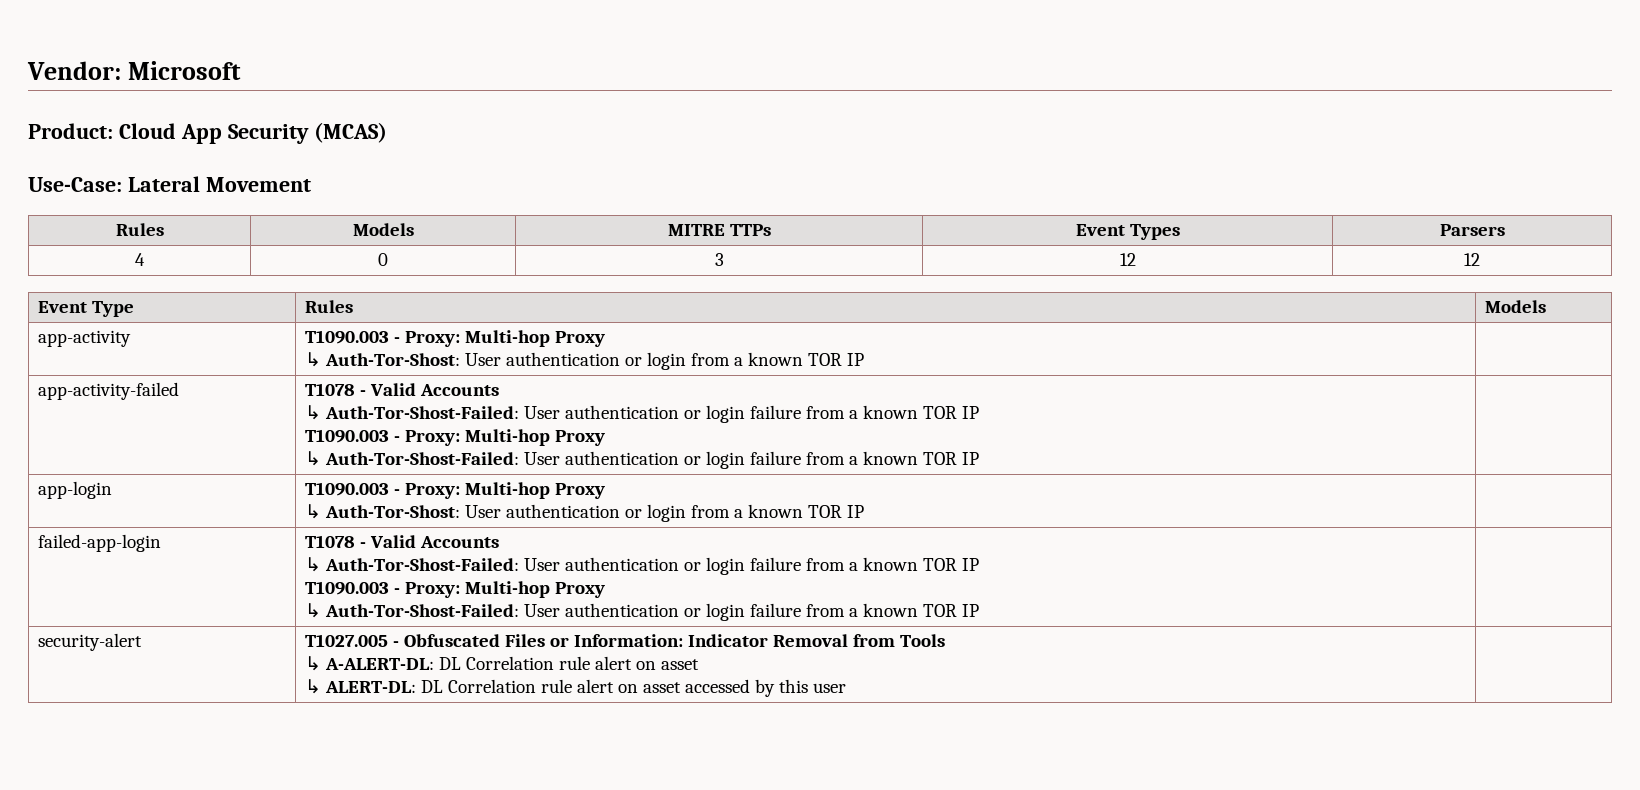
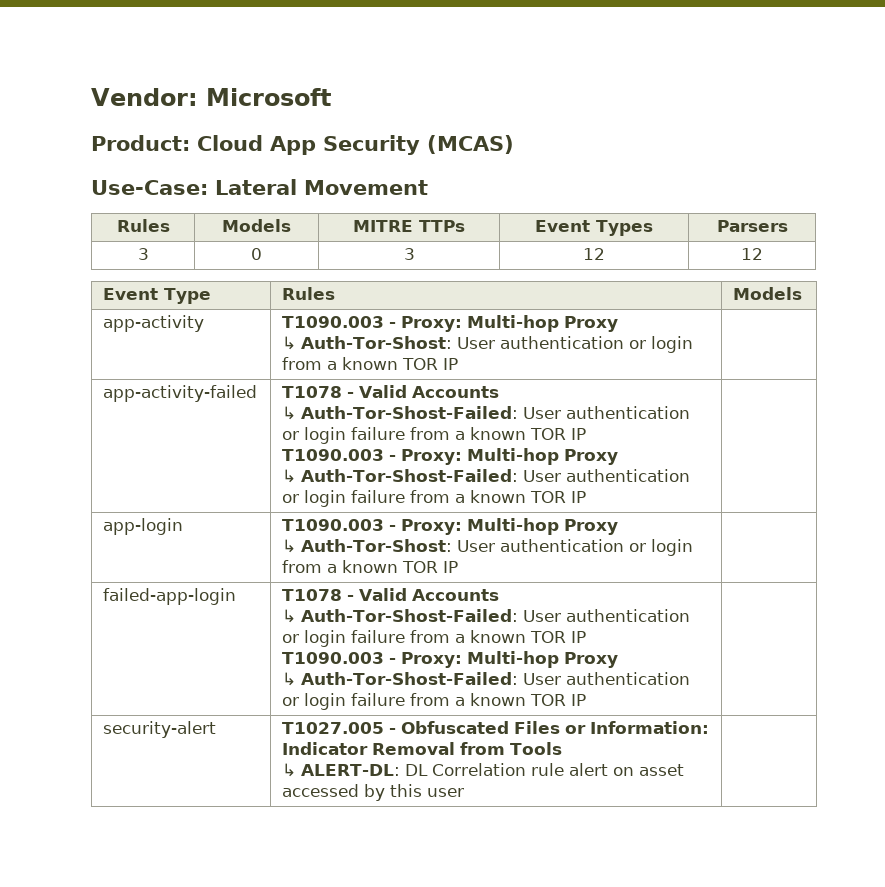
- 4 | 0 | 3 | 12 | 12
+ 3 | 0 | 3 | 12 | 12
  security-alert | T1027.005 - Obfuscated Files or Information: Indicator Removal from Tools
- ↳ A-ALERT-DL: DL Correlation rule alert on asset

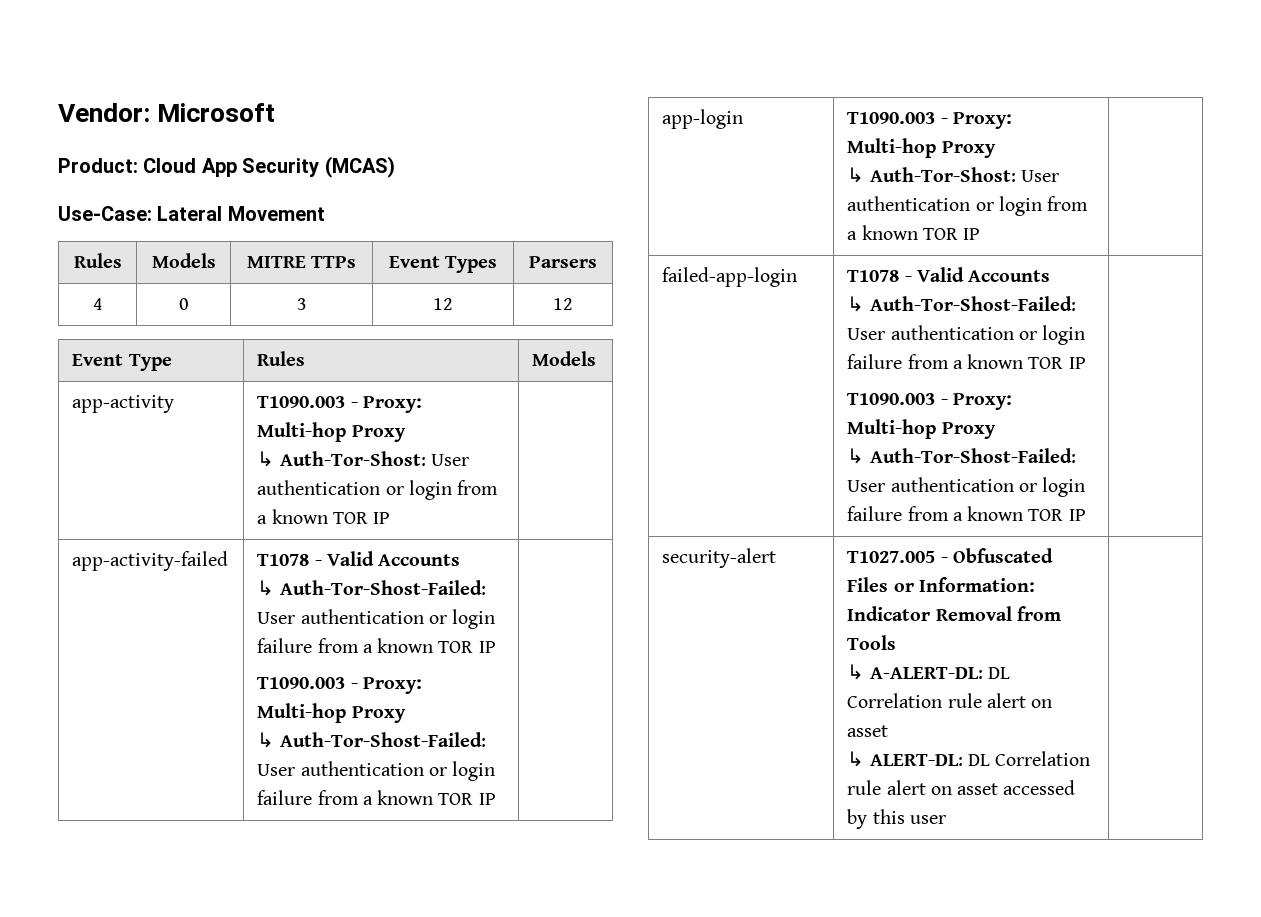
- 3 | 0 | 3 | 12 | 12
+ 4 | 0 | 3 | 12 | 12
  security-alert | T1027.005 - Obfuscated Files or Information: Indicator Removal from Tools
+ ↳ A-ALERT-DL: DL Correlation rule alert on asset

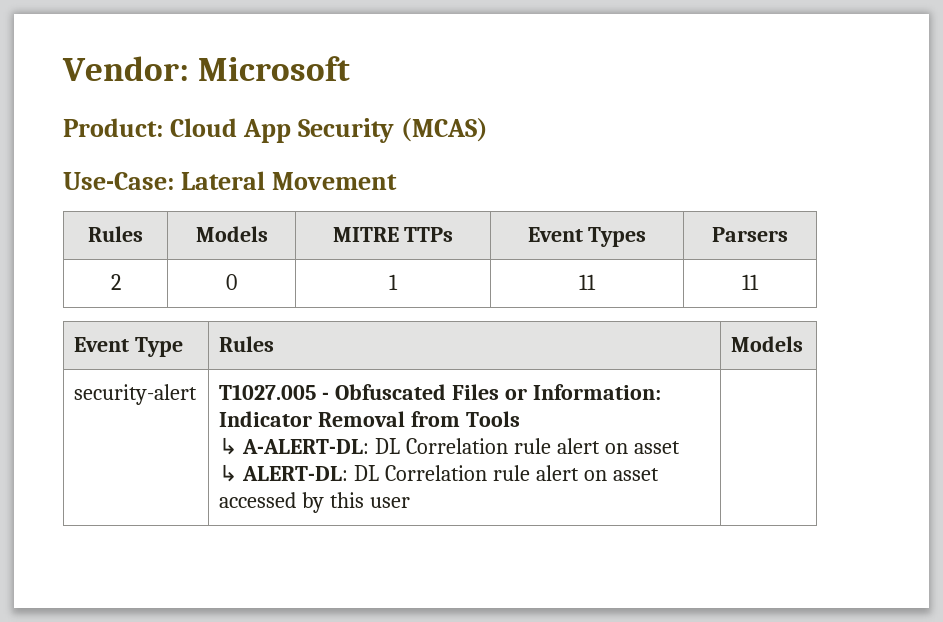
- 4 | 0 | 3 | 12 | 12
+ 2 | 0 | 1 | 11 | 11
- app-activity | T1090.003 - Proxy: Multi-hop Proxy
- ↳ Auth-Tor-Shost: User authentication or login from a known TOR IP |
- app-activity-failed | T1078 - Valid Accounts
- ↳ Auth-Tor-Shost-Failed: User authentication or login failure from a known TOR IP
- T1090.003 - Proxy: Multi-hop Proxy
- ↳ Auth-Tor-Shost-Failed: User authentication or login failure from a known TOR IP |
- app-login | T1090.003 - Proxy: Multi-hop Proxy
- ↳ Auth-Tor-Shost: User authentication or login from a known TOR IP |
- failed-app-login | T1078 - Valid Accounts
- ↳ Auth-Tor-Shost-Failed: User authentication or login failure from a known TOR IP
- T1090.003 - Proxy: Multi-hop Proxy
- ↳ Auth-Tor-Shost-Failed: User authentication or login failure from a known TOR IP |

